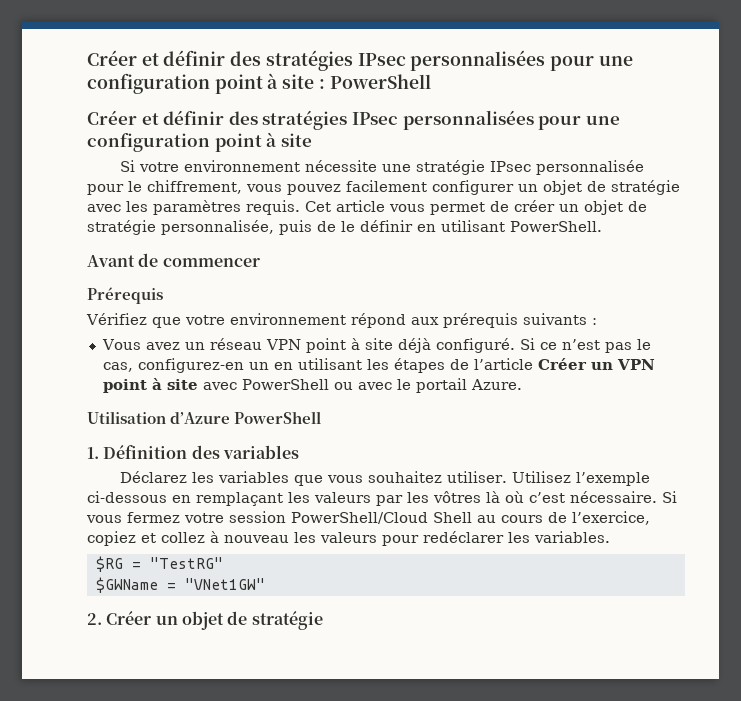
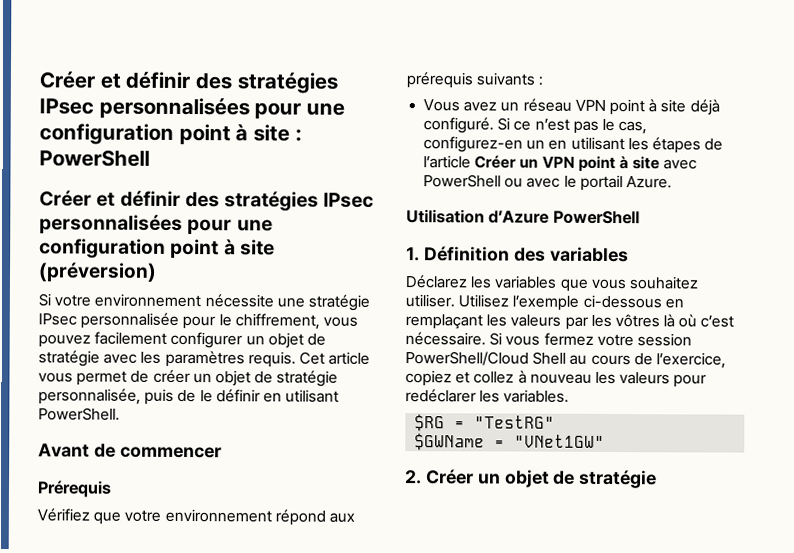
  Créer et définir des stratégies IPsec personnalisées pour une configuration point à site : PowerShell
- Créer et définir des stratégies IPsec personnalisées pour une configuration point à site
+ Créer et définir des stratégies IPsec personnalisées pour une configuration point à site (préversion)

